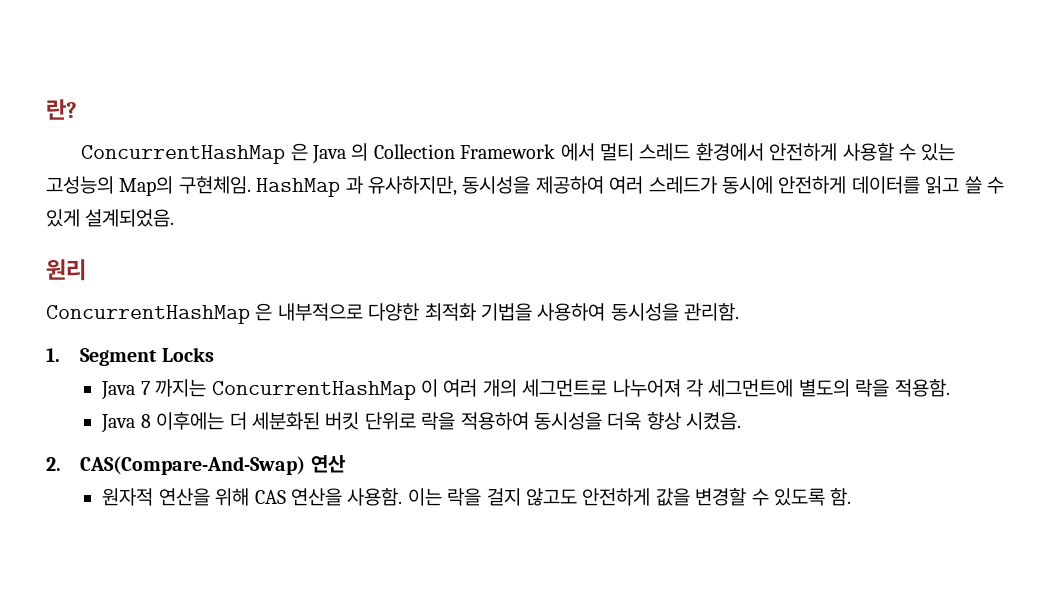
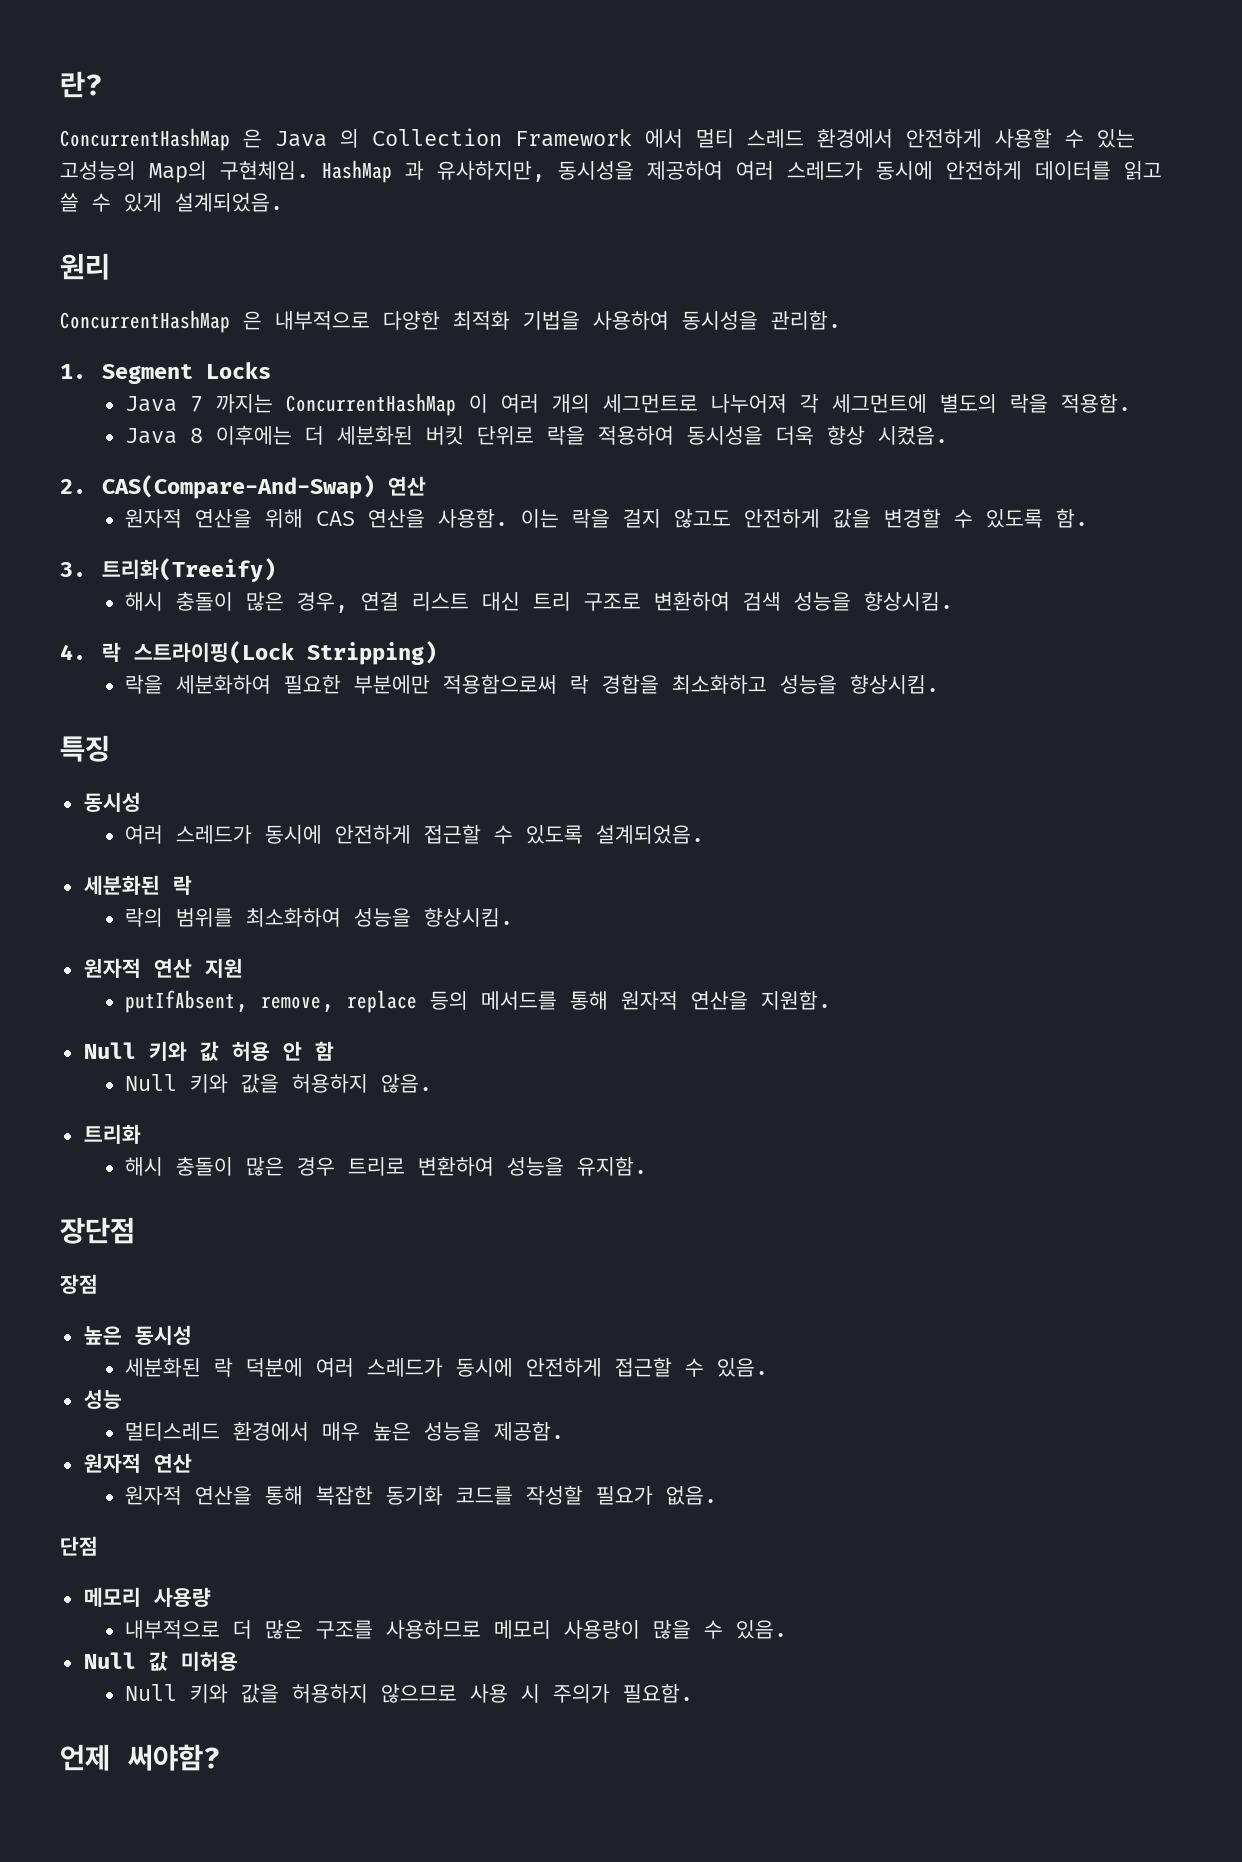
+ 3. 트리화(Treeify)
+ 해시 충돌이 많은 경우, 연결 리스트 대신 트리 구조로 변환하여 검색 성능을 향상시킴.
+ 4. 락 스트라이핑(Lock Stripping)
+ 락을 세분화하여 필요한 부분에만 적용함으로써 락 경합을 최소화하고 성능을 향상시킴.
+ 특징
+ 동시성
+ 여러 스레드가 동시에 안전하게 접근할 수 있도록 설계되었음.
+ 세분화된 락
+ 락의 범위를 최소화하여 성능을 향상시킴.
+ 원자적 연산 지원
+ putIfAbsent, remove, replace 등의 메서드를 통해 원자적 연산을 지원함.
+ Null 키와 값 허용 안 함
+ Null 키와 값을 허용하지 않음.
+ 트리화
+ 해시 충돌이 많은 경우 트리로 변환하여 성능을 유지함.
+ 장단점
+ 장점
+ 높은 동시성
+ 세분화된 락 덕분에 여러 스레드가 동시에 안전하게 접근할 수 있음.
+ 성능
+ 멀티스레드 환경에서 매우 높은 성능을 제공함.
+ 원자적 연산
+ 원자적 연산을 통해 복잡한 동기화 코드를 작성할 필요가 없음.
+ 단점
+ 메모리 사용량
+ 내부적으로 더 많은 구조를 사용하므로 메모리 사용량이 많을 수 있음.
+ Null 값 미허용
+ Null 키와 값을 허용하지 않으므로 사용 시 주의가 필요함.
+ 언제 써야함?

